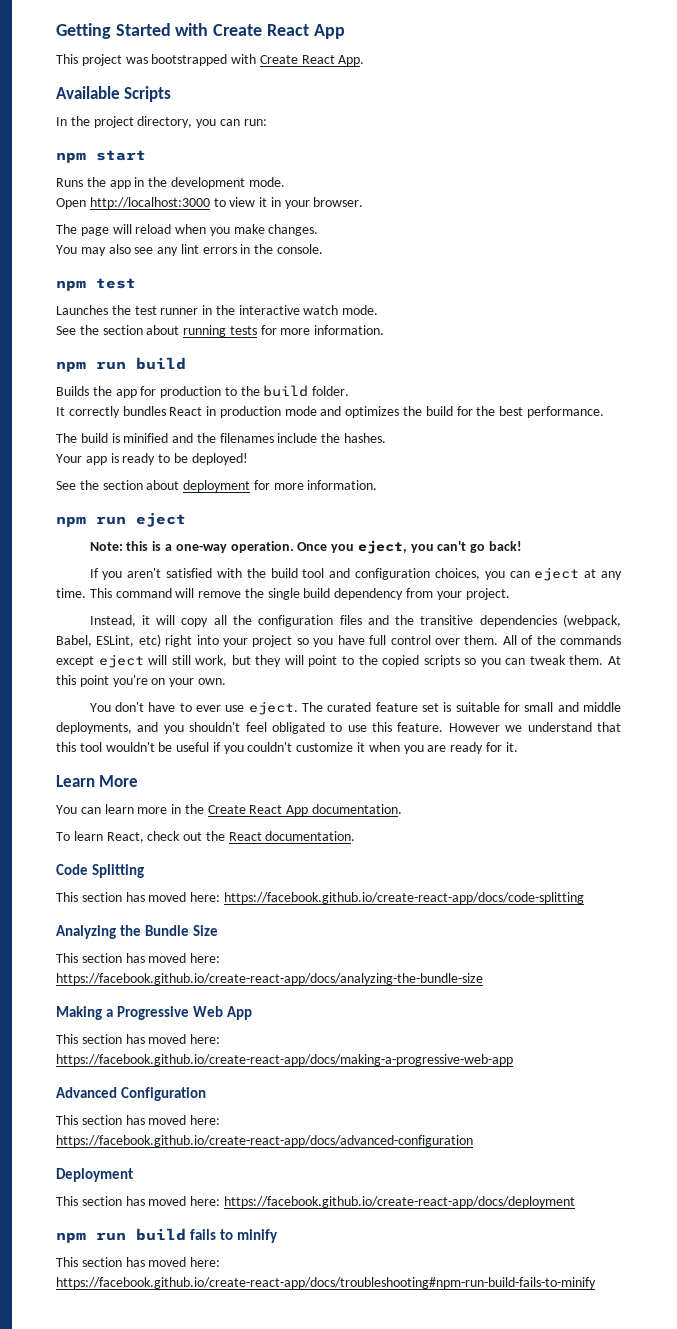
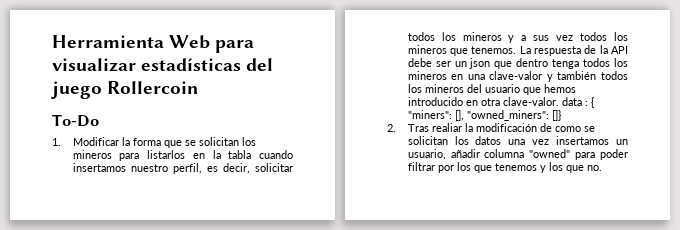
- Getting Started with Create React App
- This project was bootstrapped with Create React App.
- Available Scripts
- In the project directory, you can run:
- npm start
- Runs the app in the development mode.
- Open http://localhost:3000 to view it in your browser.
- The page will reload when you make changes.
- You may also see any lint errors in the console.
- npm test
- Launches the test runner in the interactive watch mode.
- See the section about running tests for more information.
- npm run build
- Builds the app for production to the build folder.
- It correctly bundles React in production mode and optimizes the build for the best performance.
- The build is minified and the filenames include the hashes.
- Your app is ready to be deployed!
- See the section about deployment for more information.
- npm run eject
- Note: this is a one-way operation. Once you eject, you can't go back!
- If you aren't satisfied with the build tool and configuration choices, you can eject at any time. This command will remove the single build dependency from your project.
- Instead, it will copy all the configuration files and the transitive dependencies (webpack, Babel, ESLint, etc) right into your project so you have full control over them. All of the commands except eject will still work, but they will point to the copied scripts so you can tweak them. At this point you're on your own.
- You don't have to ever use eject. The curated feature set is suitable for small and middle deployments, and you shouldn't feel obligated to use this feature. However we understand that this tool wouldn't be useful if you couldn't customize it when you are ready for it.
- Learn More
- You can learn more in the Create React App documentation.
- To learn React, check out the React documentation.
- Code Splitting
- This section has moved here: https://facebook.github.io/create-react-app/docs/code-splitting
- Analyzing the Bundle Size
- This section has moved here: https://facebook.github.io/create-react-app/docs/analyzing-the-bundle-size
- Making a Progressive Web App
- This section has moved here: https://facebook.github.io/create-react-app/docs/making-a-progressive-web-app
- Advanced Configuration
- This section has moved here: https://facebook.github.io/create-react-app/docs/advanced-configuration
- Deployment
- This section has moved here: https://facebook.github.io/create-react-app/docs/deployment
- npm run build fails to minify
- This section has moved here: https://facebook.github.io/create-react-app/docs/troubleshooting#npm-run-build-fails-to-minify
+ Herramienta Web para visualizar estadísticas del juego Rollercoin
+ To-Do
+ 1. Modificar la forma que se solicitan los mineros para listarlos en la tabla cuando insertamos nuestro perfil, es decir, solicitar todos los mineros y a sus vez todos los mineros que tenemos. La respuesta de la API debe ser un json que dentro tenga todos los mineros en una clave-valor y también todos los mineros del usuario que hemos introducido en otra clave-valor. data : { "miners": [], "owned_miners": []}
+ 2. Tras realiar la modificación de como se solicitan los datos una vez insertamos un usuario, añadir columna "owned" para poder filtrar por los que tenemos y los que no.

